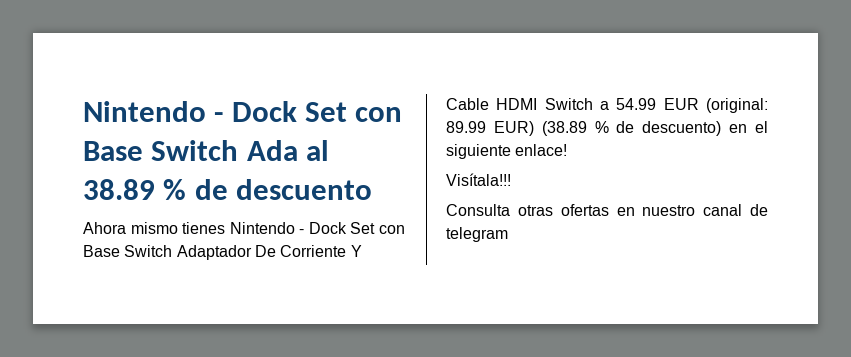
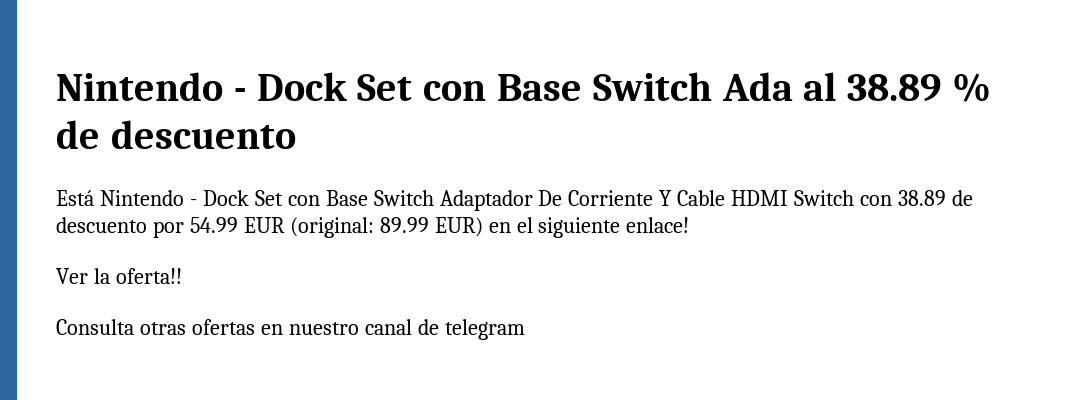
- Ahora mismo tienes Nintendo - Dock Set con Base Switch Adaptador De Corriente Y Cable HDMI Switch a 54.99 EUR (original: 89.99 EUR) (38.89 % de descuento) en el siguiente enlace!
+ Está Nintendo - Dock Set con Base Switch Adaptador De Corriente Y Cable HDMI Switch con 38.89 de descuento por 54.99 EUR (original: 89.99 EUR) en el siguiente enlace!
- Visítala!!!
+ Ver la oferta!!

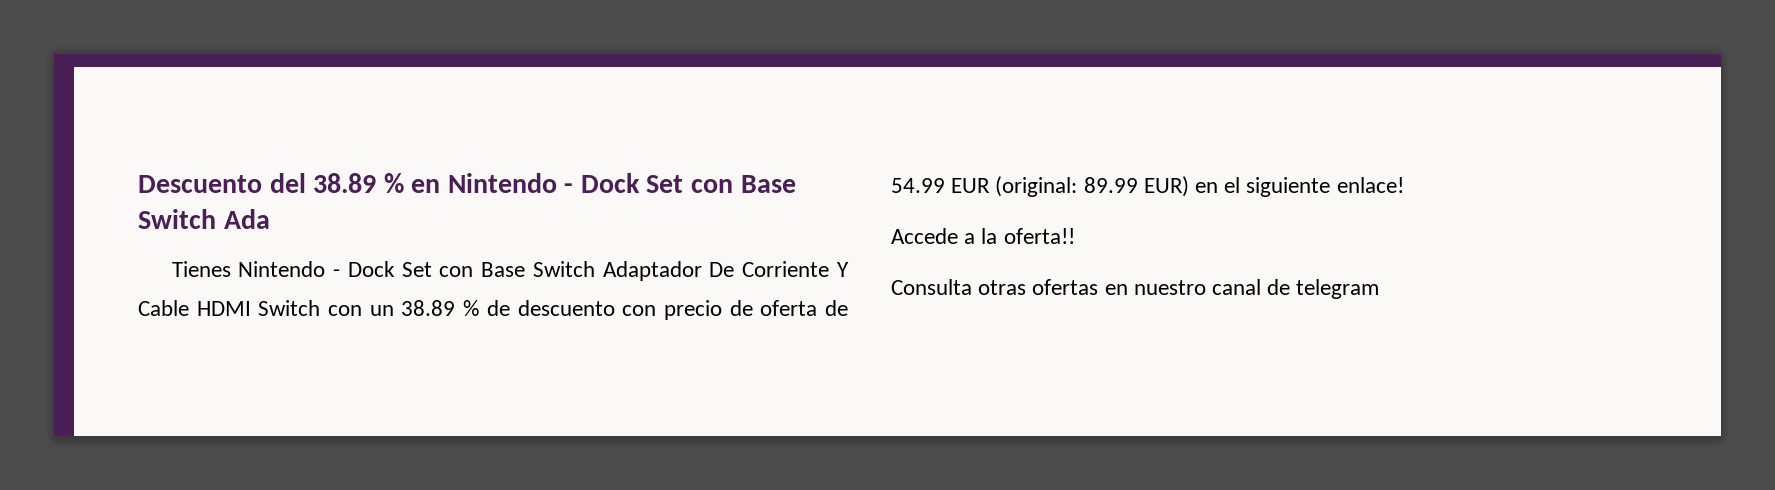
- Nintendo - Dock Set con Base Switch Ada al 38.89 % de descuento
- Está Nintendo - Dock Set con Base Switch Adaptador De Corriente Y Cable HDMI Switch con 38.89 de descuento por 54.99 EUR (original: 89.99 EUR) en el siguiente enlace!
+ Descuento del 38.89 % en Nintendo - Dock Set con Base Switch Ada
+ Tienes Nintendo - Dock Set con Base Switch Adaptador De Corriente Y Cable HDMI Switch con un 38.89 % de descuento con precio de oferta de 54.99 EUR (original: 89.99 EUR) en el siguiente enlace!
- Ver la oferta!!
+ Accede a la oferta!!

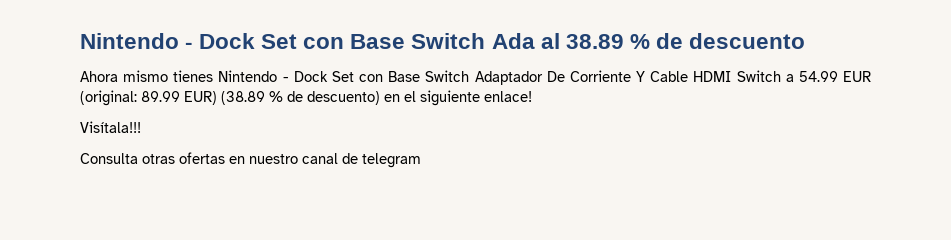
- Descuento del 38.89 % en Nintendo - Dock Set con Base Switch Ada
- Tienes Nintendo - Dock Set con Base Switch Adaptador De Corriente Y Cable HDMI Switch con un 38.89 % de descuento con precio de oferta de 54.99 EUR (original: 89.99 EUR) en el siguiente enlace!
+ Nintendo - Dock Set con Base Switch Ada al 38.89 % de descuento
+ Ahora mismo tienes Nintendo - Dock Set con Base Switch Adaptador De Corriente Y Cable HDMI Switch a 54.99 EUR (original: 89.99 EUR) (38.89 % de descuento) en el siguiente enlace!
- Accede a la oferta!!
+ Visítala!!!

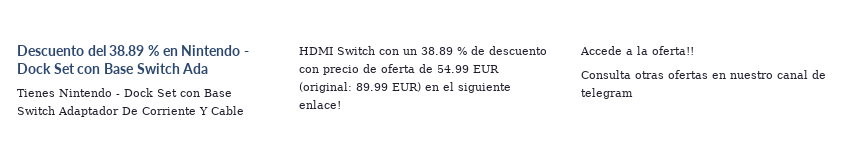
- Nintendo - Dock Set con Base Switch Ada al 38.89 % de descuento
- Ahora mismo tienes Nintendo - Dock Set con Base Switch Adaptador De Corriente Y Cable HDMI Switch a 54.99 EUR (original: 89.99 EUR) (38.89 % de descuento) en el siguiente enlace!
+ Descuento del 38.89 % en Nintendo - Dock Set con Base Switch Ada
+ Tienes Nintendo - Dock Set con Base Switch Adaptador De Corriente Y Cable HDMI Switch con un 38.89 % de descuento con precio de oferta de 54.99 EUR (original: 89.99 EUR) en el siguiente enlace!
- Visítala!!!
+ Accede a la oferta!!

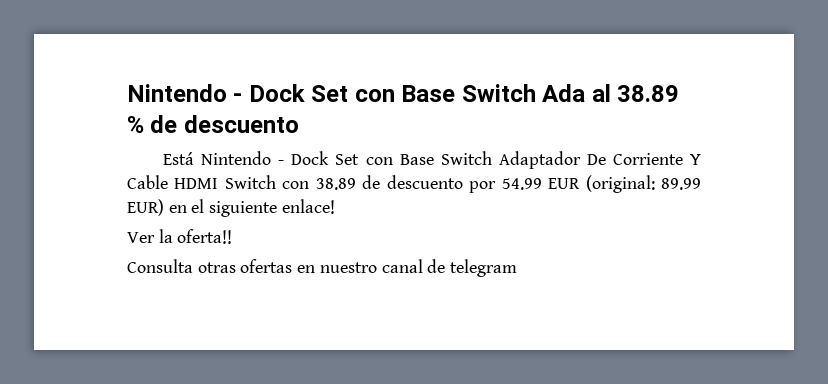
- Descuento del 38.89 % en Nintendo - Dock Set con Base Switch Ada
- Tienes Nintendo - Dock Set con Base Switch Adaptador De Corriente Y Cable HDMI Switch con un 38.89 % de descuento con precio de oferta de 54.99 EUR (original: 89.99 EUR) en el siguiente enlace!
+ Nintendo - Dock Set con Base Switch Ada al 38.89 % de descuento
+ Está Nintendo - Dock Set con Base Switch Adaptador De Corriente Y Cable HDMI Switch con 38.89 de descuento por 54.99 EUR (original: 89.99 EUR) en el siguiente enlace!
- Accede a la oferta!!
+ Ver la oferta!!

